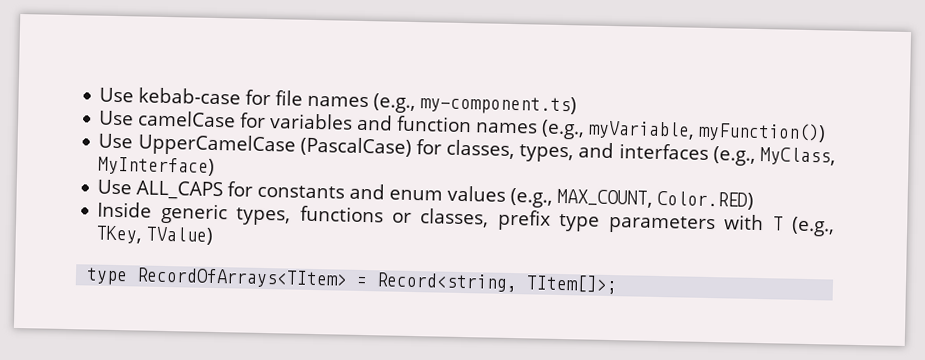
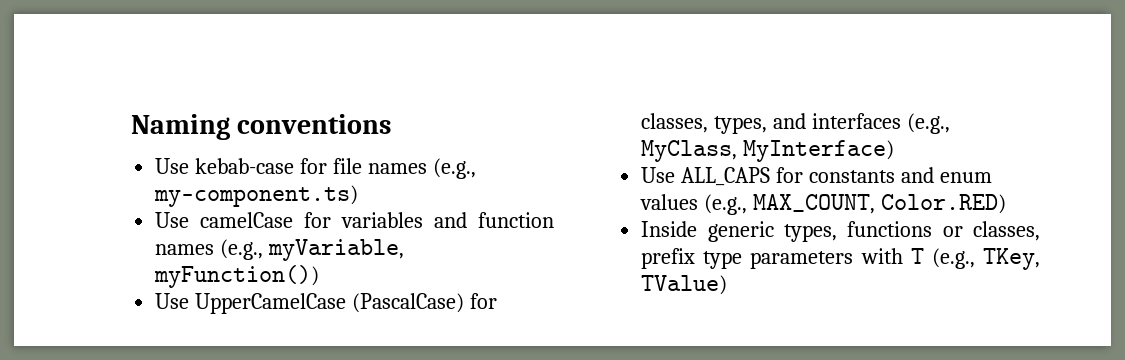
+ Naming conventions
- type RecordOfArrays<TItem> = Record<string, TItem[]>;

